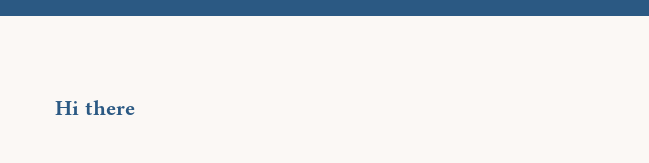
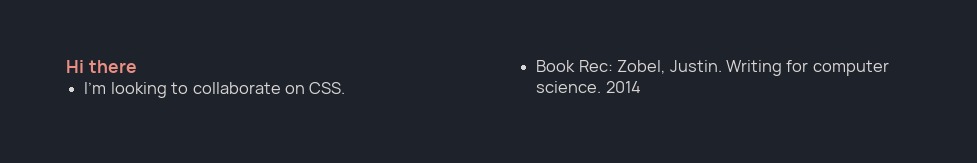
+ I’m looking to collaborate on CSS.
+ Book Rec: Zobel, Justin. Writing for computer science. 2014

